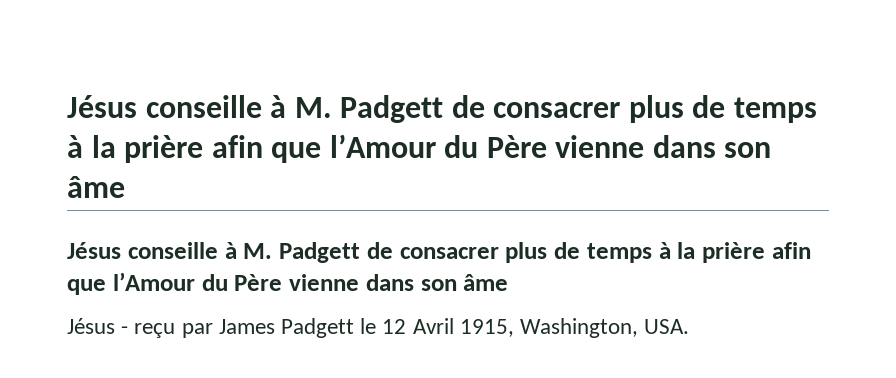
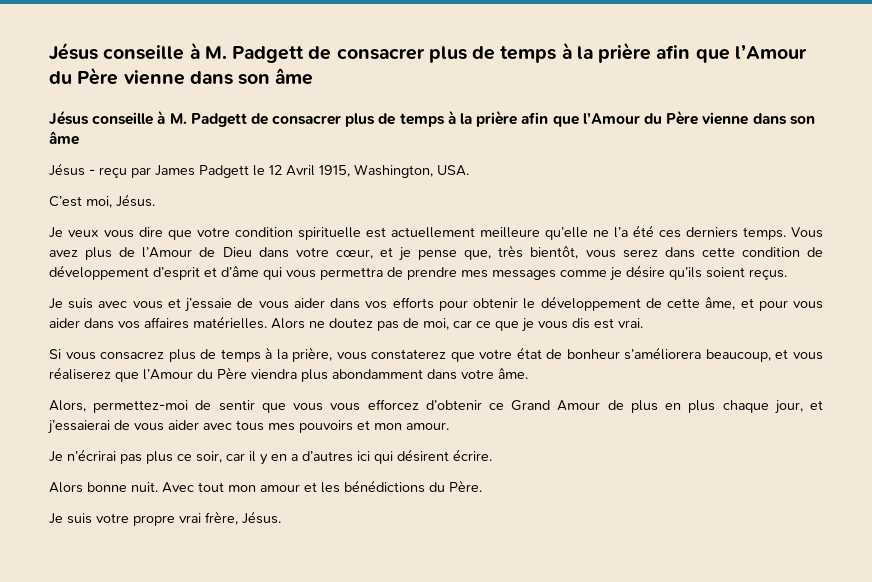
+ C’est moi, Jésus.
+ Je veux vous dire que votre condition spirituelle est actuellement meilleure qu’elle ne l’a été ces derniers temps. Vous avez plus de l’Amour de Dieu dans votre cœur, et je pense que, très bientôt, vous serez dans cette condition de développement d’esprit et d’âme qui vous permettra de prendre mes messages comme je désire qu’ils soient reçus.
+ Je suis avec vous et j’essaie de vous aider dans vos efforts pour obtenir le développement de cette âme, et pour vous aider dans vos affaires matérielles. Alors ne doutez pas de moi, car ce que je vous dis est vrai.
+ Si vous consacrez plus de temps à la prière, vous constaterez que votre état de bonheur s’améliorera beaucoup, et vous réaliserez que l’Amour du Père viendra plus abondamment dans votre âme.
+ Alors, permettez-moi de sentir que vous vous efforcez d’obtenir ce Grand Amour de plus en plus chaque jour, et j’essaierai de vous aider avec tous mes pouvoirs et mon amour.
+ Je n’écrirai pas plus ce soir, car il y en a d’autres ici qui désirent écrire.
+ Alors bonne nuit. Avec tout mon amour et les bénédictions du Père.
+ Je suis votre propre vrai frère, Jésus.

